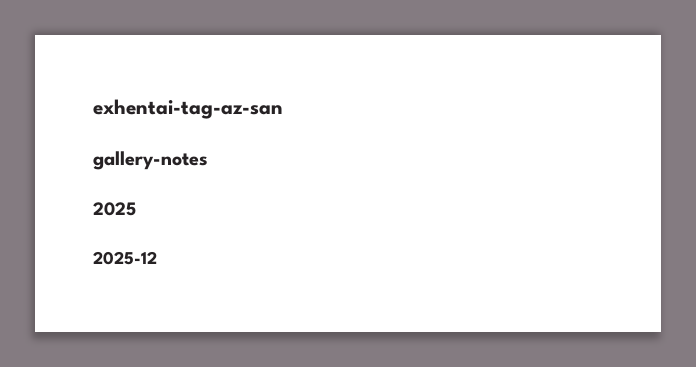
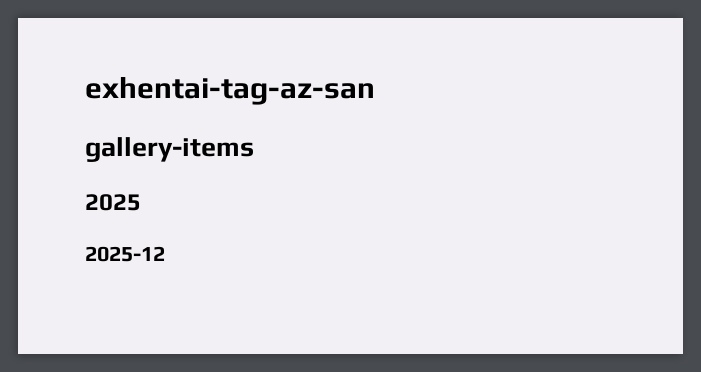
- gallery-notes
+ gallery-items

